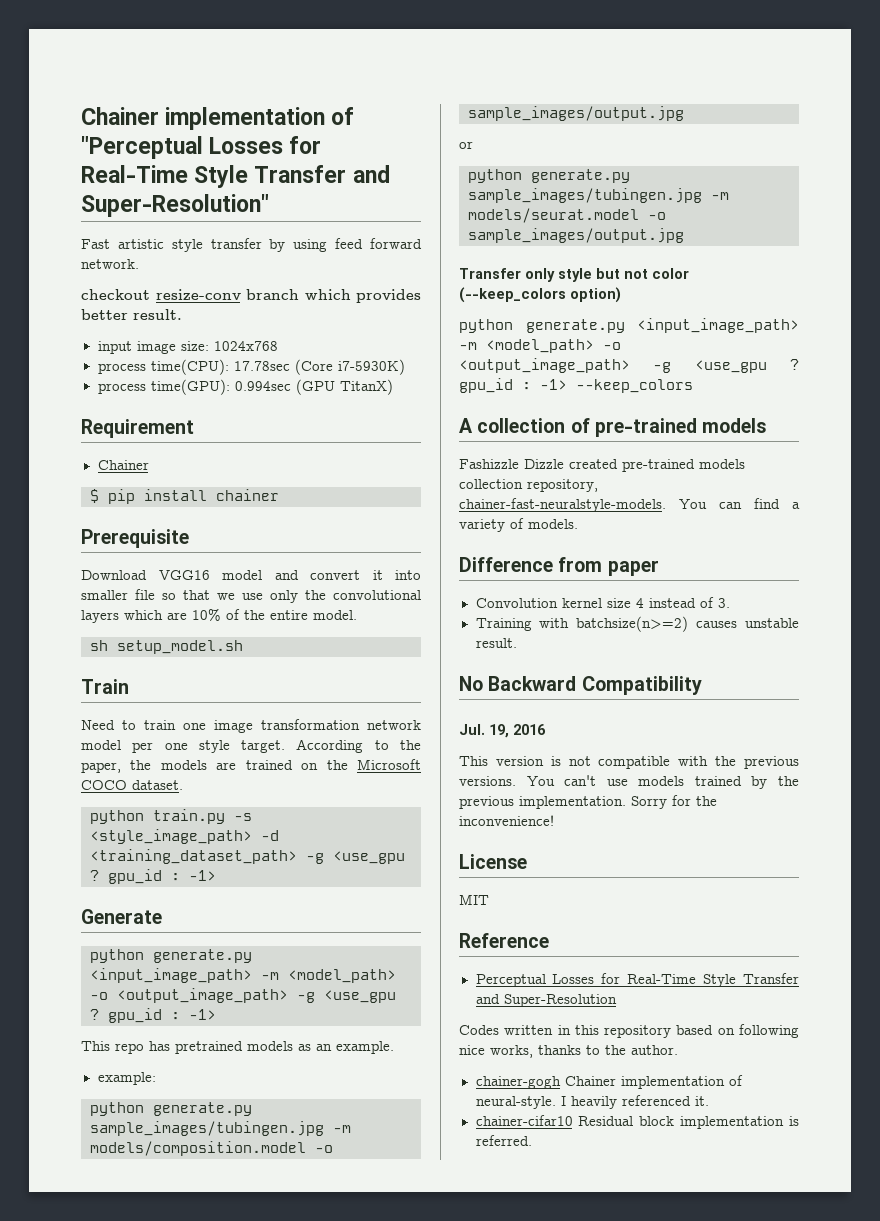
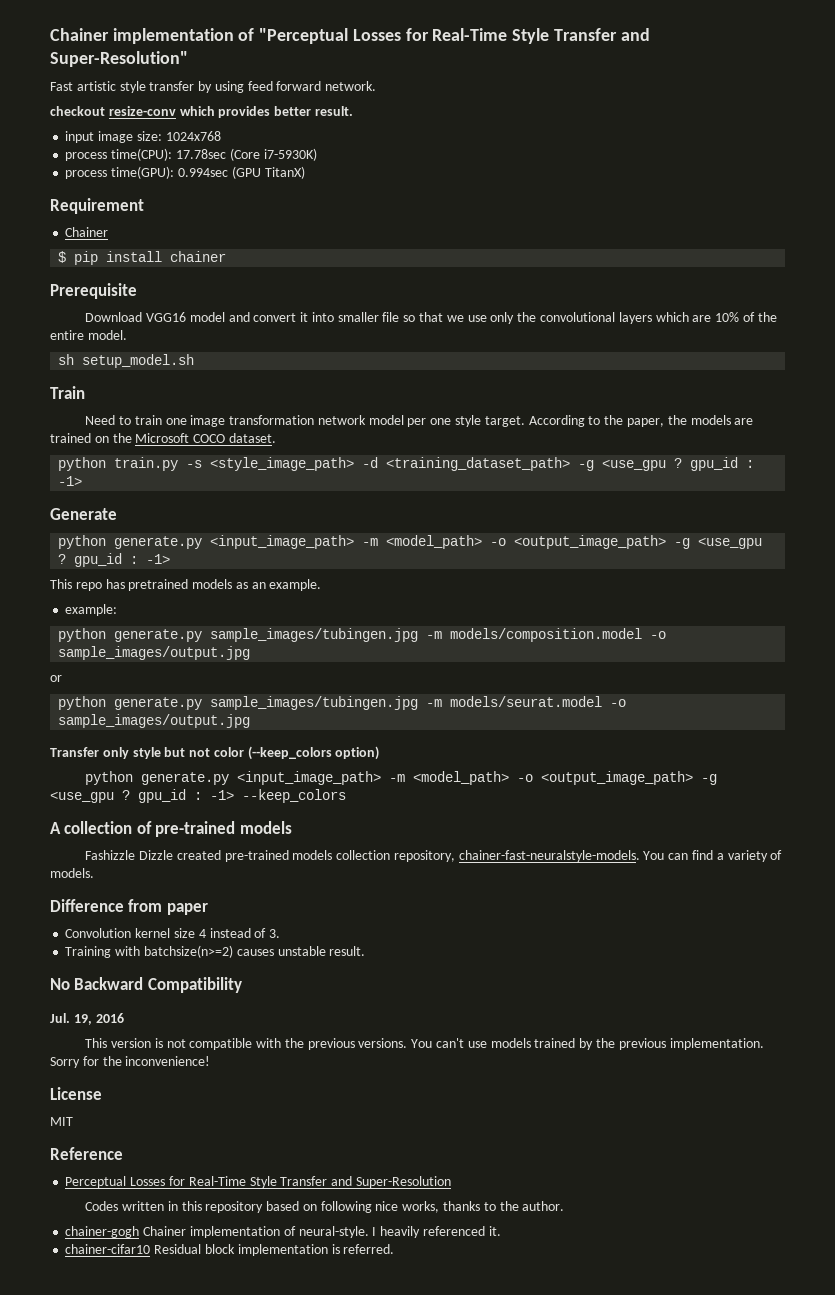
- checkout resize-conv branch which provides better result.
+ checkout resize-conv which provides better result.

